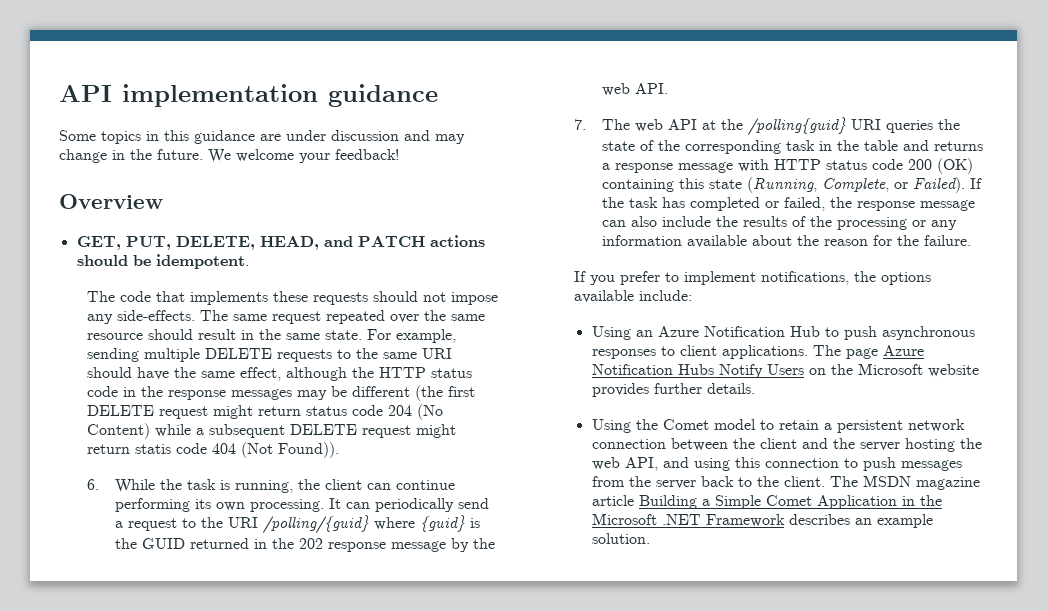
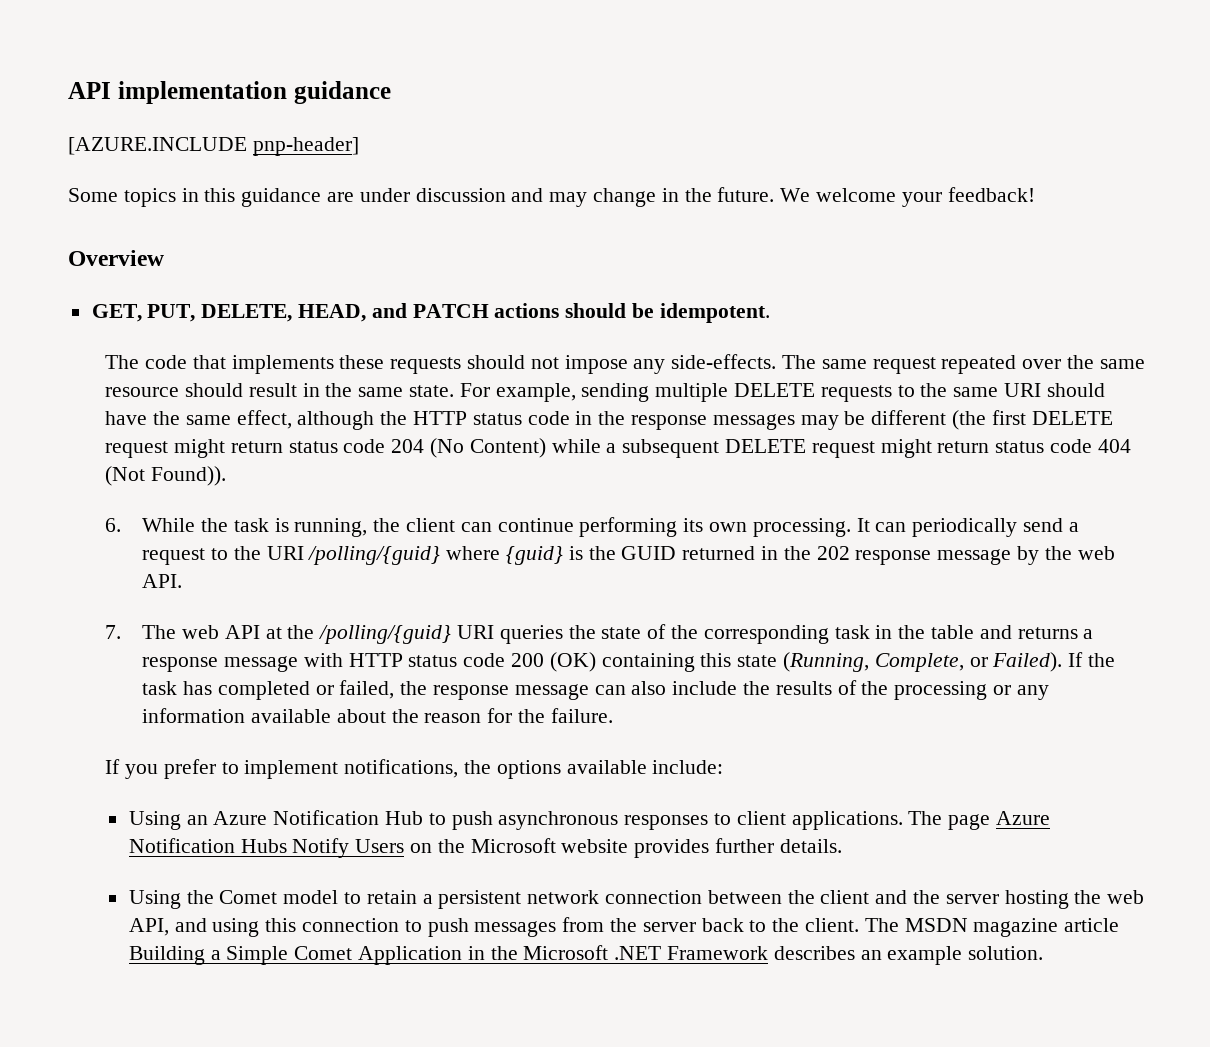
+ [AZURE.INCLUDE pnp-header]
- For example, sending multiple DELETE requests to the same URI should have the same effect, although the HTTP status code in the response messages may be different (the first DELETE request might return status code 204 (No Content) while a subsequent DELETE request might return statis code 404 (Not Found)).
+ For example, sending multiple DELETE requests to the same URI should have the same effect, although the HTTP status code in the response messages may be different (the first DELETE request might return status code 204 (No Content) while a subsequent DELETE request might return status code 404 (Not Found)).
- 7. The web API at the /polling{guid} URI queries the state of the corresponding task in the table and returns a response message with HTTP status code 200 (OK) containing this state (Running, Complete, or Failed).
+ 7. The web API at the /polling/{guid} URI queries the state of the corresponding task in the table and returns a response message with HTTP status code 200 (OK) containing this state (Running, Complete, or Failed).

